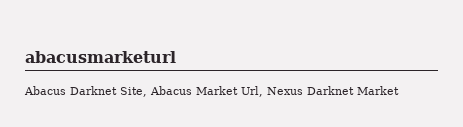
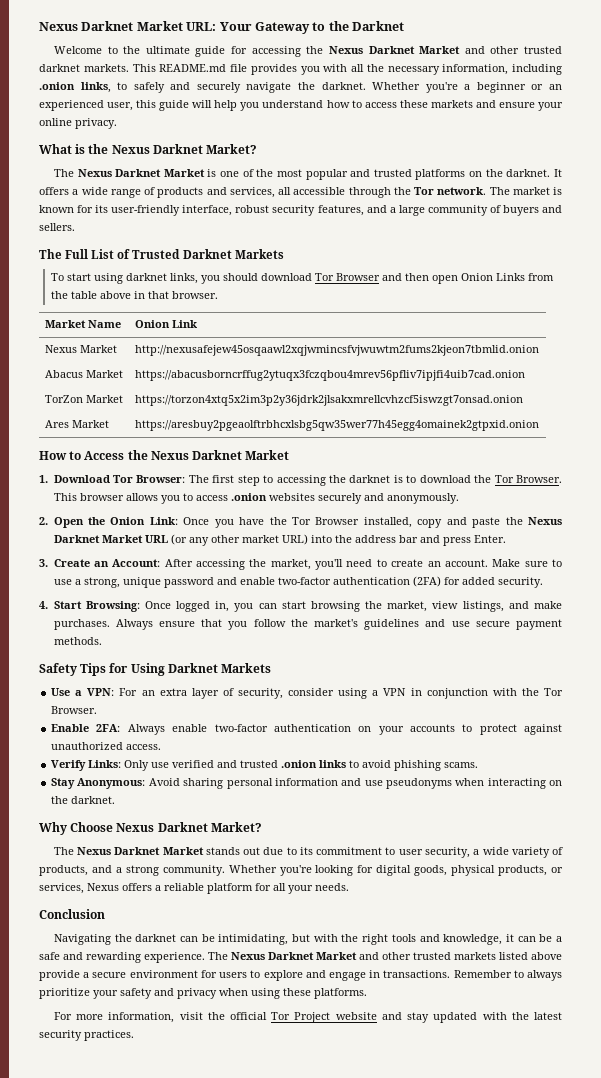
- abacusmarketurl
- Abacus Darknet Site, Abacus Market Url, Nexus Darknet Market
+ Nexus Darknet Market URL: Your Gateway to the Darknet
+ Welcome to the ultimate guide for accessing the Nexus Darknet Market and other trusted darknet markets. This README.md file provides you with all the necessary information, including .onion links, to safely and securely navigate the darknet. Whether you're a beginner or an experienced user, this guide will help you understand how to access these markets and ensure your online privacy.
+ What is the Nexus Darknet Market?
+ The Nexus Darknet Market is one of the most popular and trusted platforms on the darknet. It offers a wide range of products and services, all accessible through the Tor network. The market is known for its user-friendly interface, robust security features, and a large community of buyers and sellers.
+ The Full List of Trusted Darknet Markets
+ To start using darknet links, you should download Tor Browser and then open Onion Links from the table above in that browser.
+ Market Name | Onion Link
+ Nexus Market | http://nexusafejew45osqaawl2xqjwmincsfvjwuwtm2fums2kjeon7tbmlid.onion
+ Abacus Market | https://abacusborncrffug2ytuqx3fczqbou4mrev56pfliv7ipjfi4uib7cad.onion
+ TorZon Market | https://torzon4xtq5x2im3p2y36jdrk2jlsakxmrellcvhzcf5iswzgt7onsad.onion
+ Ares Market | https://aresbuy2pgeaolftrbhcxlsbg5qw35wer77h45egg4omainek2gtpxid.onion
+ How to Access the Nexus Darknet Market
+ 1. Download Tor Browser: The first step to accessing the darknet is to download the Tor Browser. This browser allows you to access .onion websites securely and anonymously.
+ 2. Open the Onion Link: Once you have the Tor Browser installed, copy and paste the Nexus Darknet Market URL (or any other market URL) into the address bar and press Enter.
+ 3. Create an Account: After accessing the market, you'll need to create an account. Make sure to use a strong, unique password and enable two-factor authentication (2FA) for added security.
+ 4. Start Browsing: Once logged in, you can start browsing the market, view listings, and make purchases. Always ensure that you follow the market's guidelines and use secure payment methods.
+ Safety Tips for Using Darknet Markets
+ Use a VPN: For an extra layer of security, consider using a VPN in conjunction with the Tor Browser.
+ Enable 2FA: Always enable two-factor authentication on your accounts to protect against unauthorized access.
+ Verify Links: Only use verified and trusted .onion links to avoid phishing scams.
+ Stay Anonymous: Avoid sharing personal information and use pseudonyms when interacting on the darknet.
+ Why Choose Nexus Darknet Market?
+ The Nexus Darknet Market stands out due to its commitment to user security, a wide variety of products, and a strong community. Whether you're looking for digital goods, physical products, or services, Nexus offers a reliable platform for all your needs.
+ Conclusion
+ Navigating the darknet can be intimidating, but with the right tools and knowledge, it can be a safe and rewarding experience. The Nexus Darknet Market and other trusted markets listed above provide a secure environment for users to explore and engage in transactions. Remember to always prioritize your safety and privacy when using these platforms.
+ For more information, visit the official Tor Project website and stay updated with the latest security practices.

